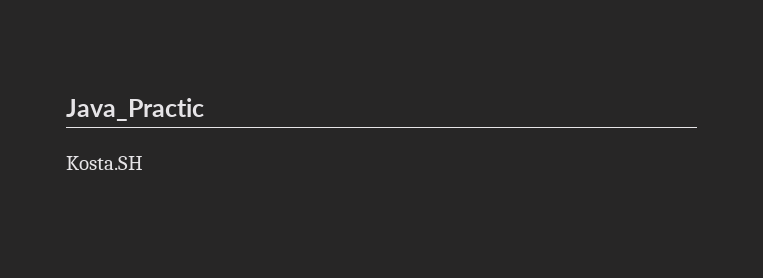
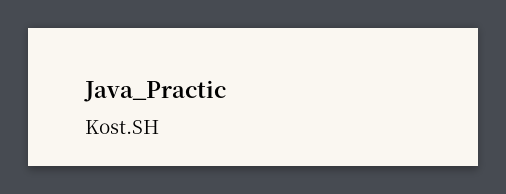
- Kosta.SH
+ Kost.SH

